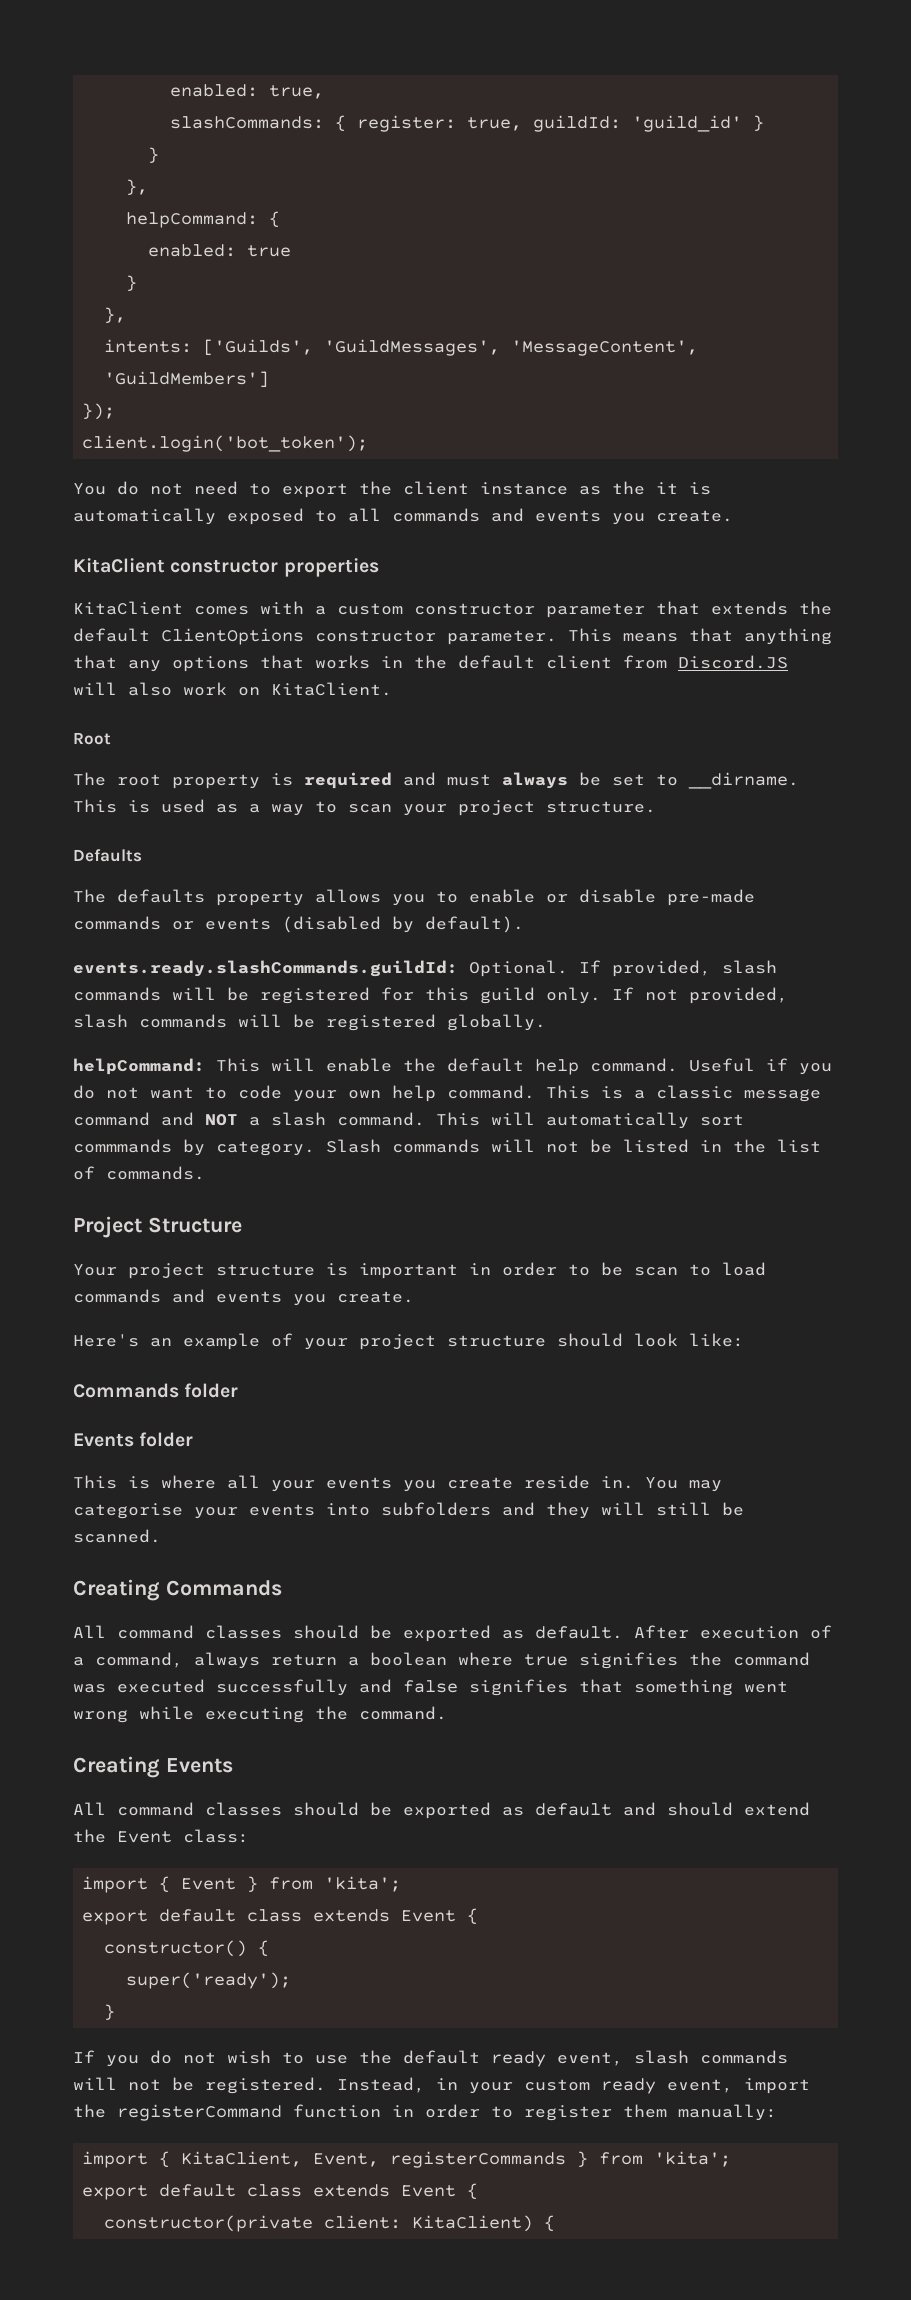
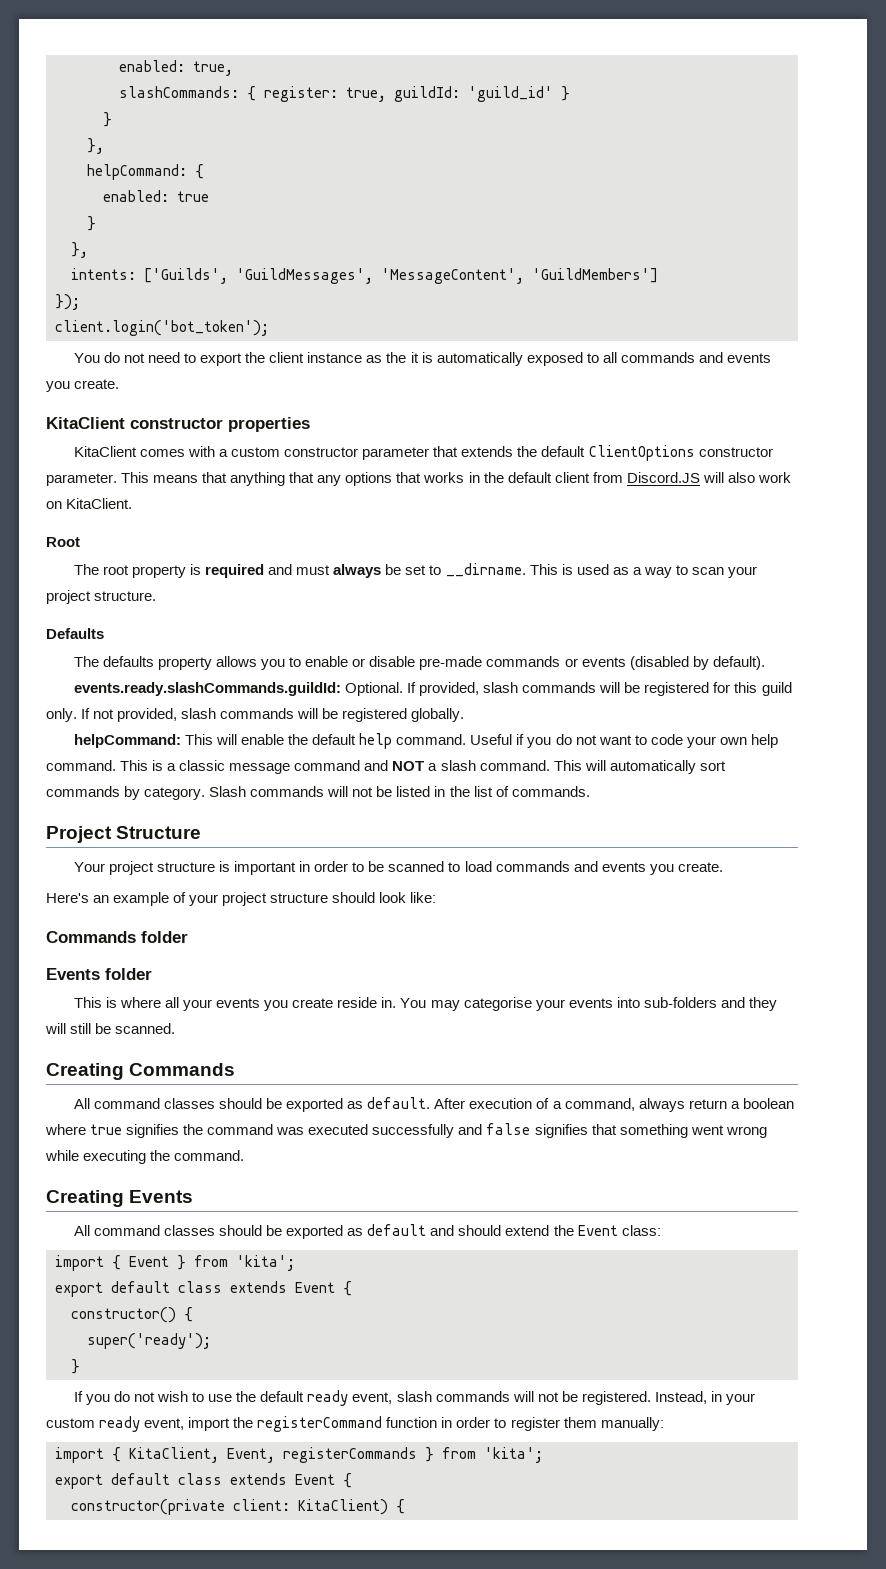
- This will automatically sort commmands by category.
+ This will automatically sort commands by category.
- Your project structure is important in order to be scan to load commands and events you create.
+ Your project structure is important in order to be scanned to load commands and events you create.
- You may categorise your events into subfolders and they will still be scanned.
+ You may categorise your events into sub-folders and they will still be scanned.

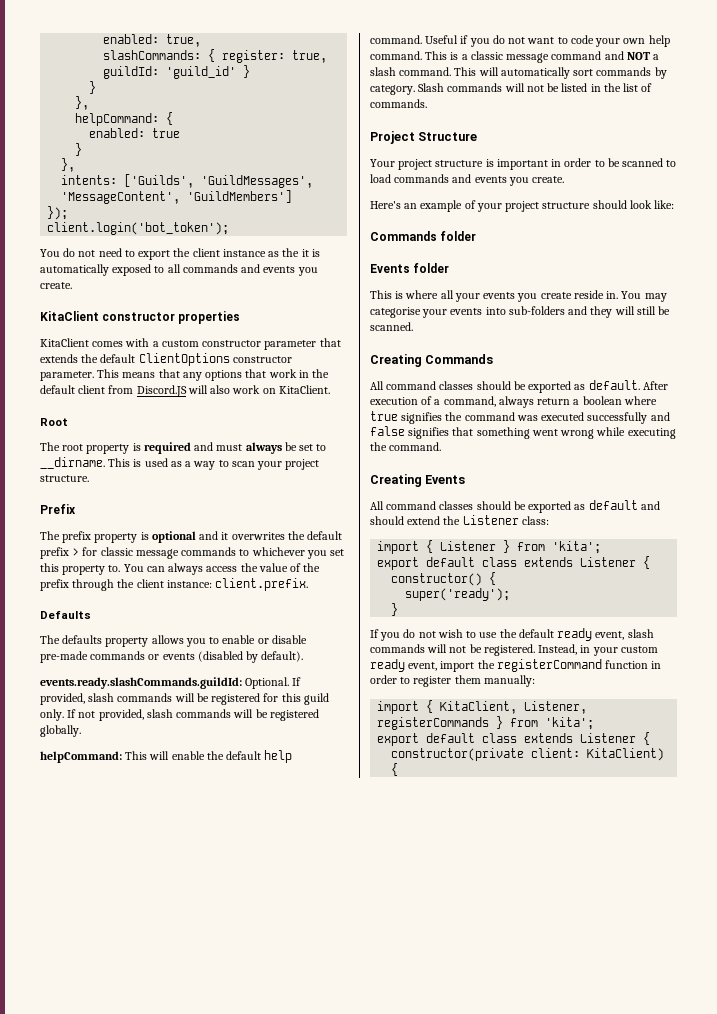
- This means that anything that any options that works in the default client from Discord.JS will also work on KitaClient.
+ This means that any options that work in the default client from Discord.JS will also work on KitaClient.
+ Prefix
+ The prefix property is optional and it overwrites the default prefix > for classic message commands to whichever you set this property to. You can always access the value of the prefix through the client instance: client.prefix.
- All command classes should be exported as default and should extend the Event class:
+ All command classes should be exported as default and should extend the Listener class:
- import { Event } from 'kita';
- export default class extends Event {
+ import { Listener } from 'kita';
+ export default class extends Listener {
- import { KitaClient, Event, registerCommands } from 'kita';
- export default class extends Event {
+ import { KitaClient, Listener, registerCommands } from 'kita';
+ export default class extends Listener {

